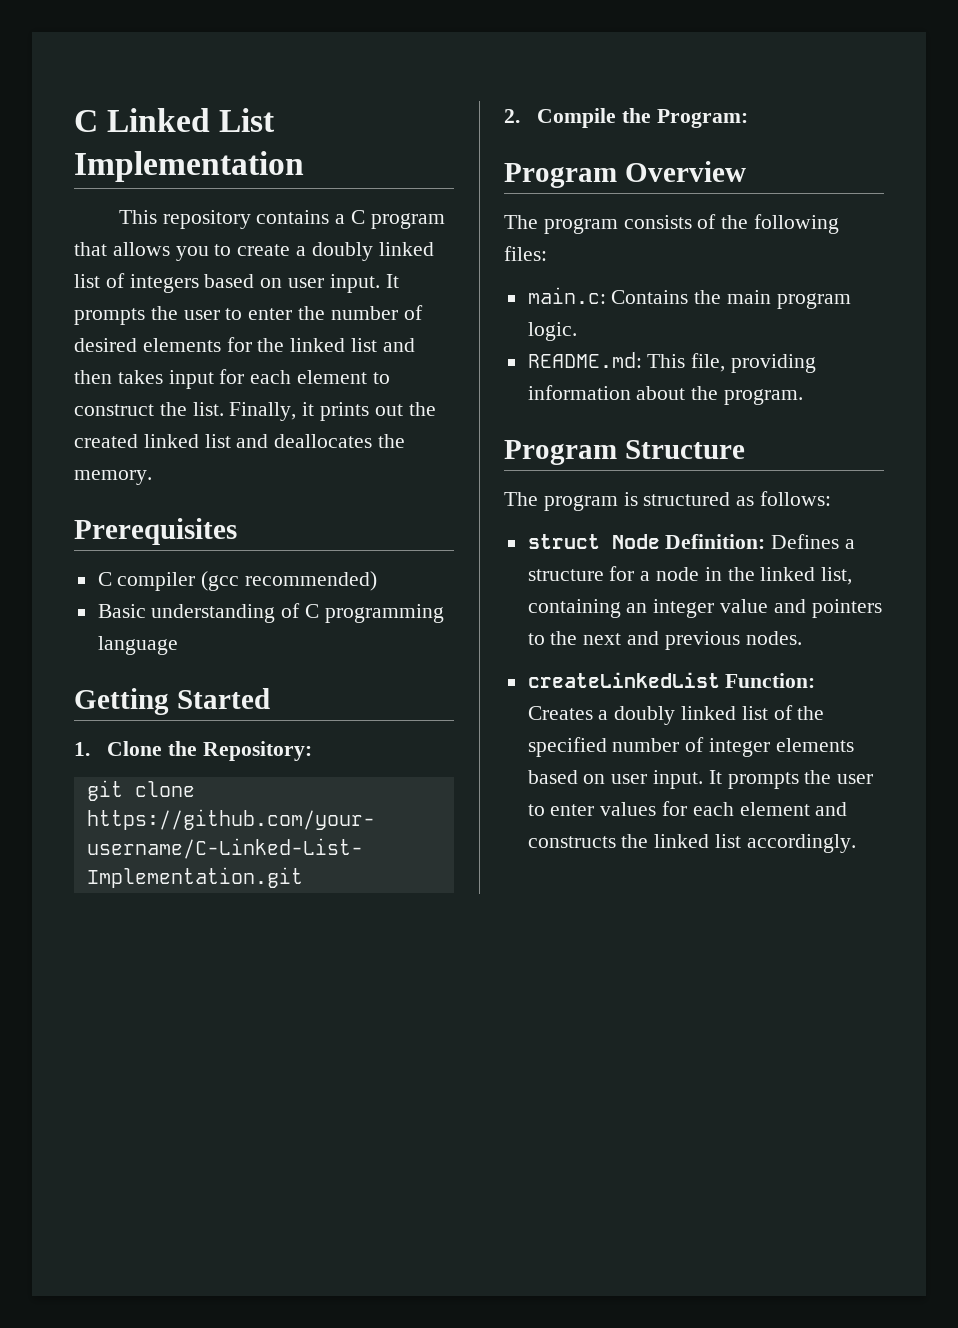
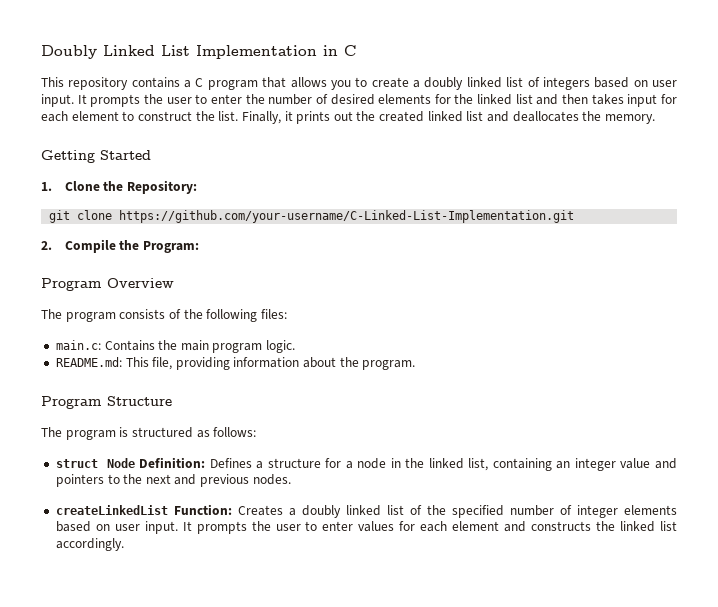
- C Linked List Implementation
+ Doubly Linked List Implementation in C
- Prerequisites
- C compiler (gcc recommended)
- Basic understanding of C programming language

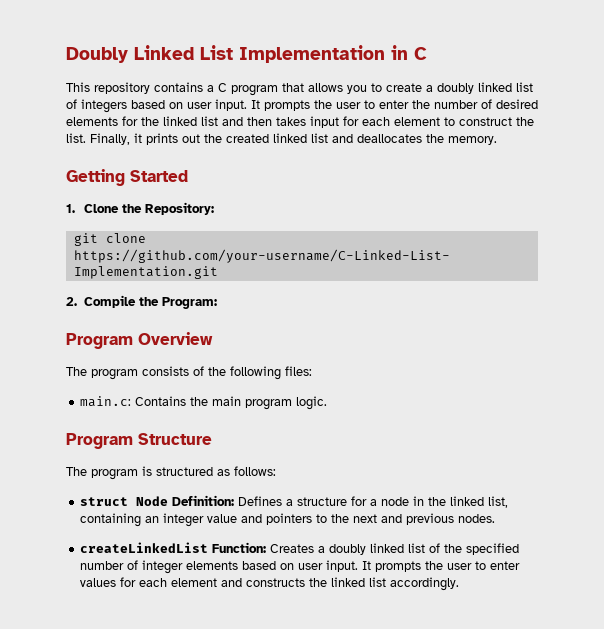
- README.md: This file, providing information about the program.

